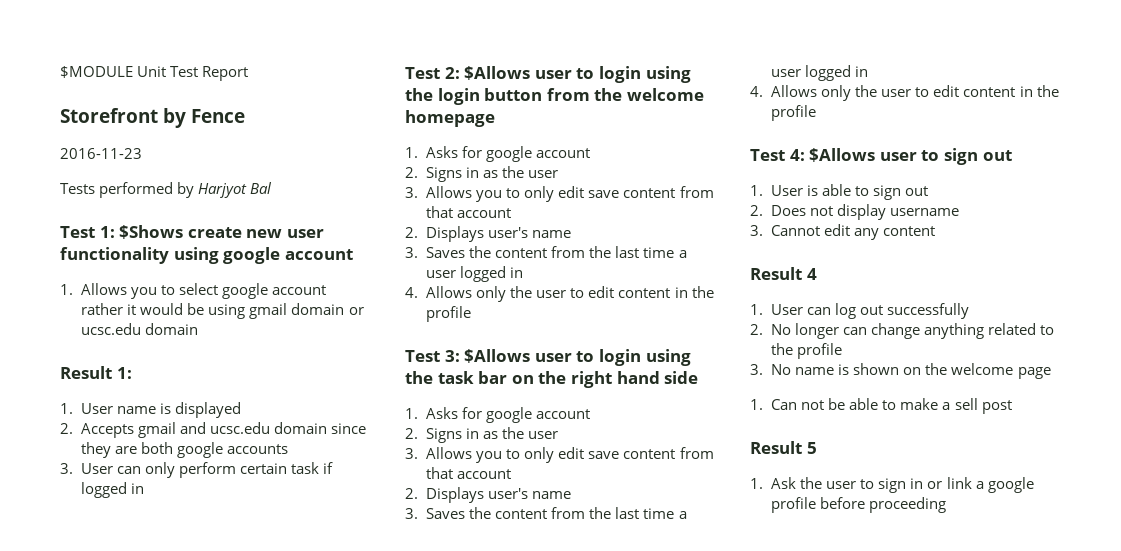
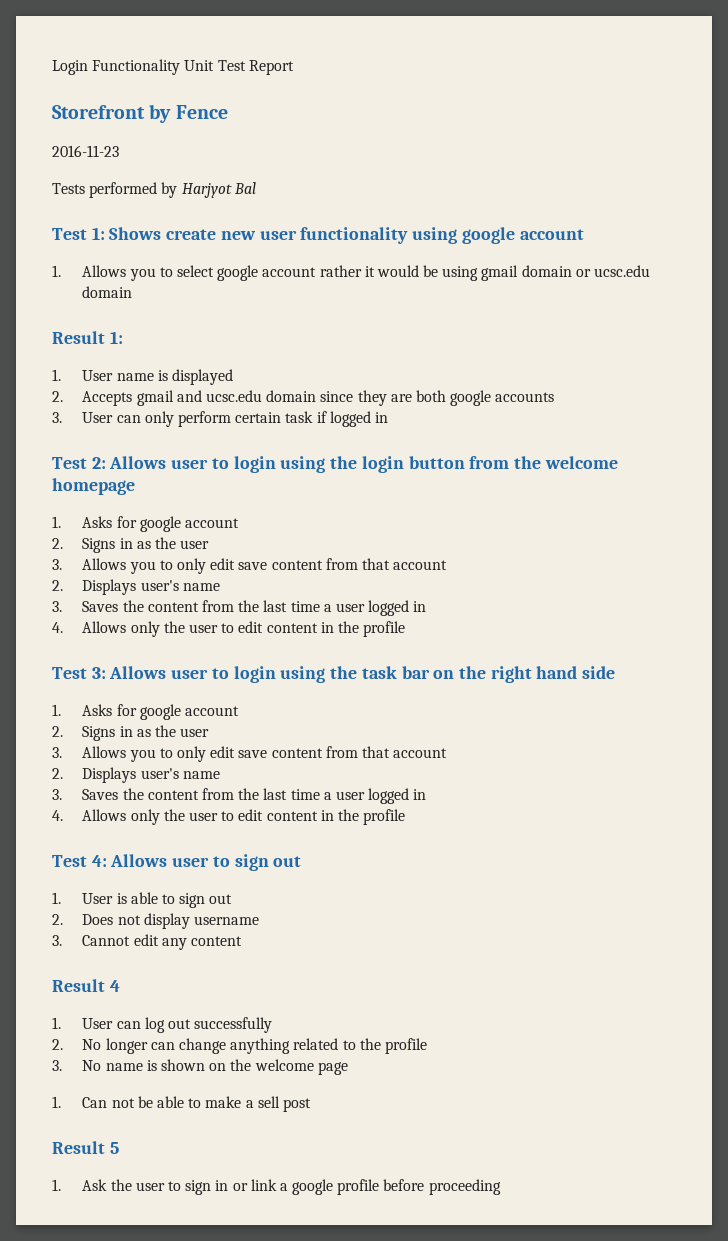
- $MODULE Unit Test Report
+ Login Functionality Unit Test Report
- Test 1: $Shows create new user functionality using google account
+ Test 1: Shows create new user functionality using google account
- Test 2: $Allows user to login using the login button from the welcome homepage
+ Test 2: Allows user to login using the login button from the welcome homepage
- Test 3: $Allows user to login using the task bar on the right hand side
+ Test 3: Allows user to login using the task bar on the right hand side
- Test 4: $Allows user to sign out
+ Test 4: Allows user to sign out

